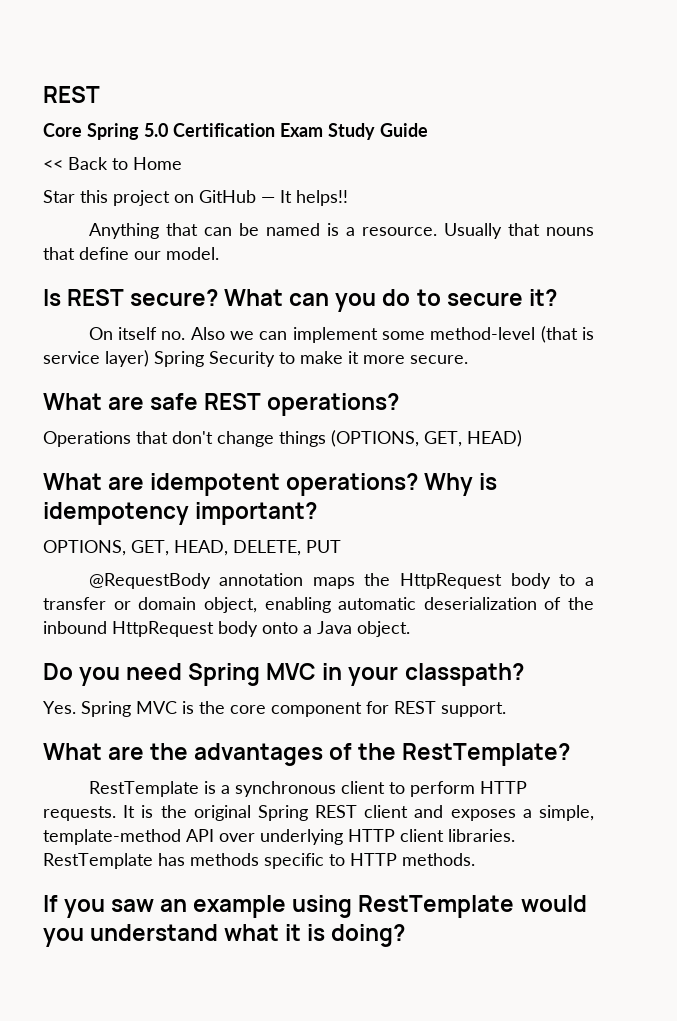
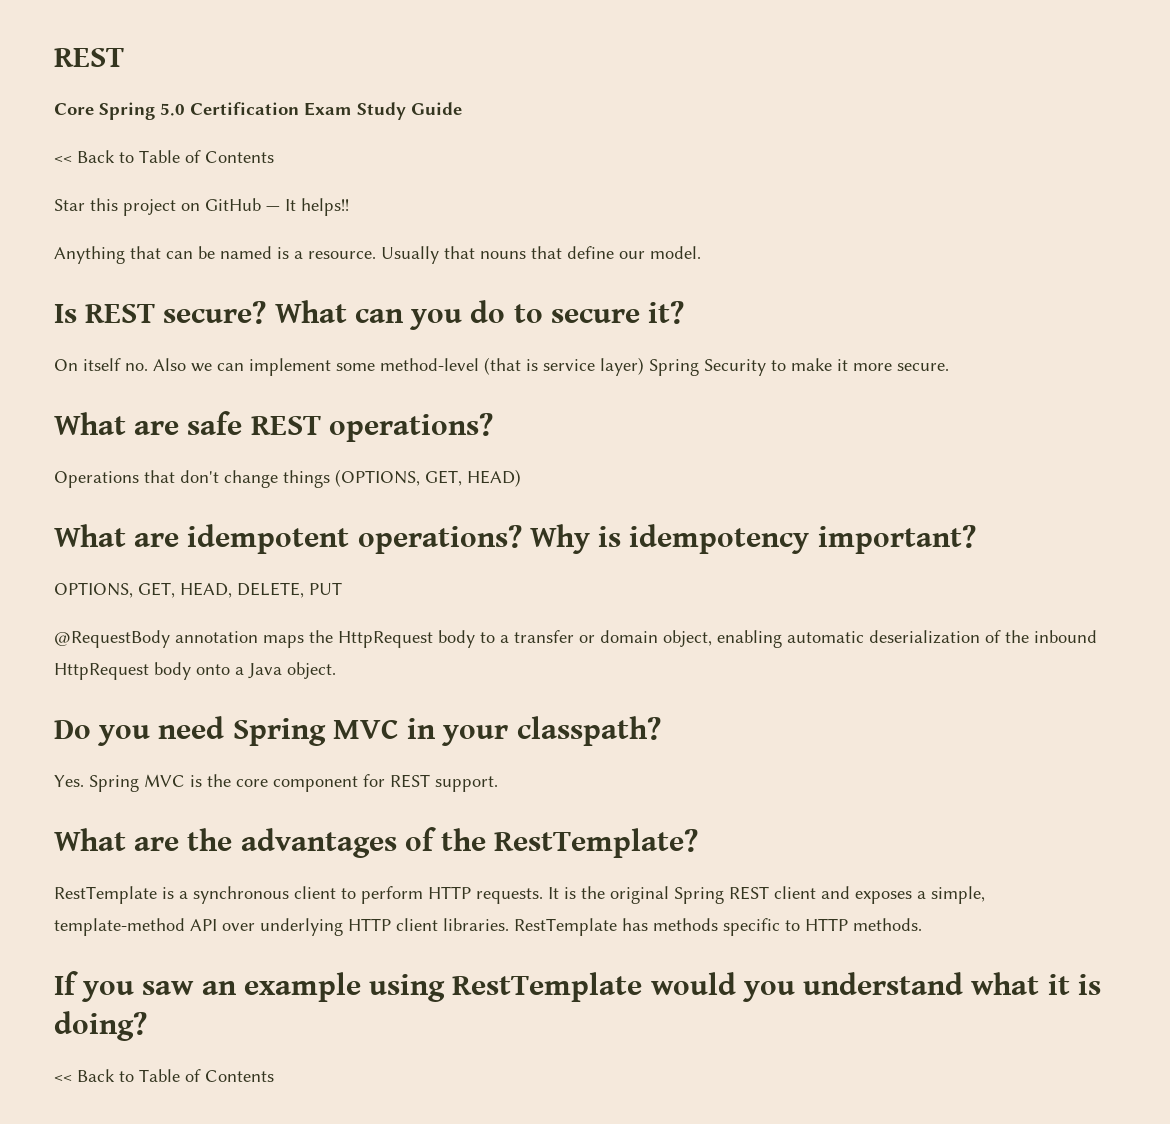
  Core Spring 5.0 Certification Exam Study Guide
- << Back to Home
+ << Back to Table of Contents
  If you saw an example using RestTemplate would you understand what it is doing?
+ << Back to Table of Contents

